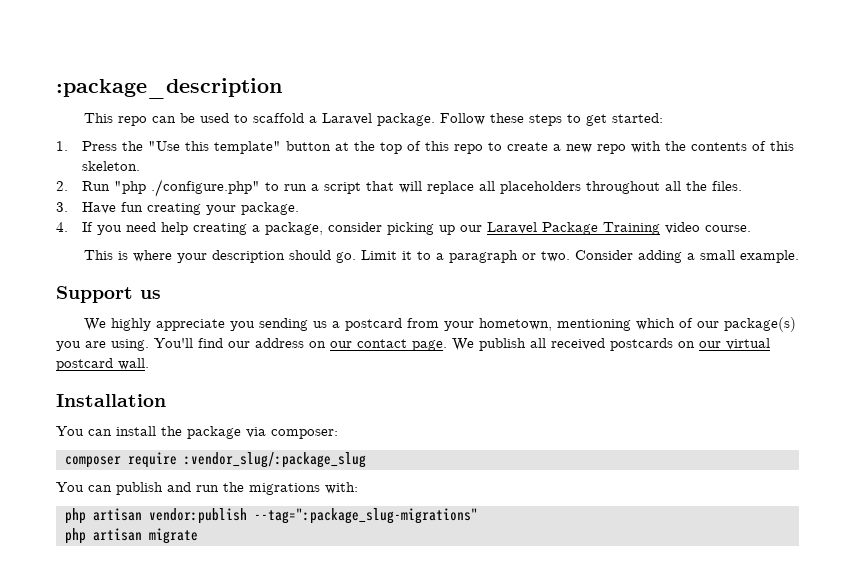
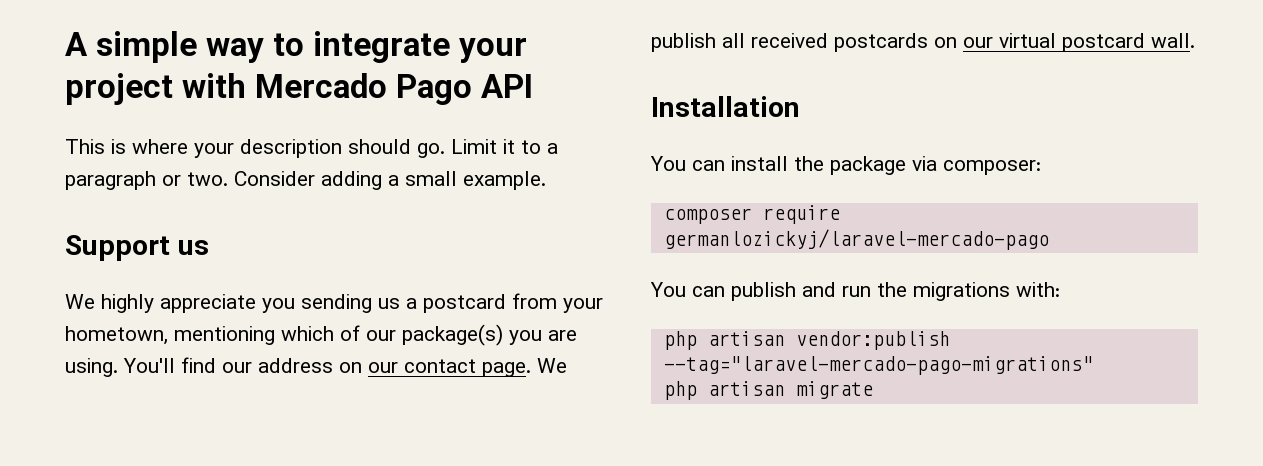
- :package_description
- This repo can be used to scaffold a Laravel package. Follow these steps to get started:
- 1. Press the "Use this template" button at the top of this repo to create a new repo with the contents of this skeleton.
- 2. Run "php ./configure.php" to run a script that will replace all placeholders throughout all the files.
- 3. Have fun creating your package.
- 4. If you need help creating a package, consider picking up our Laravel Package Training video course.
+ A simple way to integrate your project with Mercado Pago API
- composer require :vendor_slug/:package_slug
+ composer require germanlozickyj/laravel-mercado-pago
- php artisan vendor:publish --tag=":package_slug-migrations"
+ php artisan vendor:publish --tag="laravel-mercado-pago-migrations"

